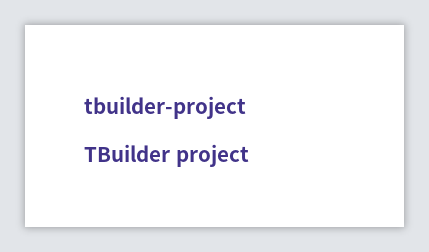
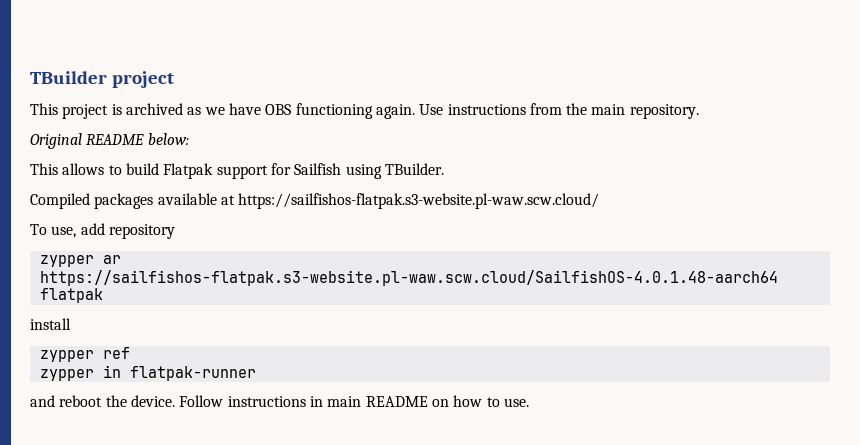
- tbuilder-project
+ This project is archived as we have OBS functioning again. Use instructions from the main repository.
+ Original README below:
+ This allows to build Flatpak support for Sailfish using TBuilder.
+ Compiled packages available at https://sailfishos-flatpak.s3-website.pl-waw.scw.cloud/
+ To use, add repository
+ zypper ar https://sailfishos-flatpak.s3-website.pl-waw.scw.cloud/SailfishOS-4.0.1.48-aarch64 flatpak
+ install
+ zypper ref
+ zypper in flatpak-runner
+ and reboot the device. Follow instructions in main README on how to use.

